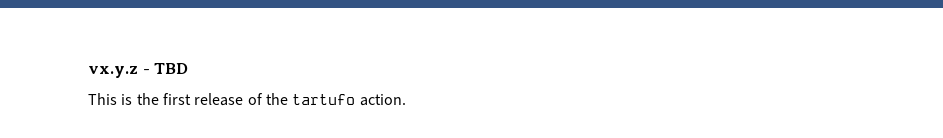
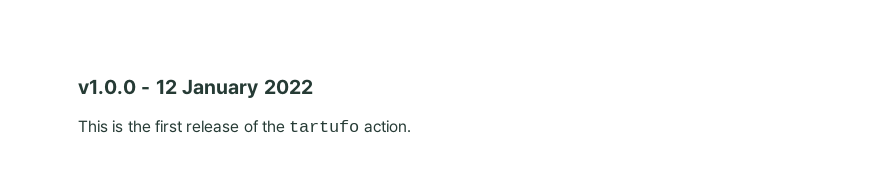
- vx.y.z - TBD
+ v1.0.0 - 12 January 2022

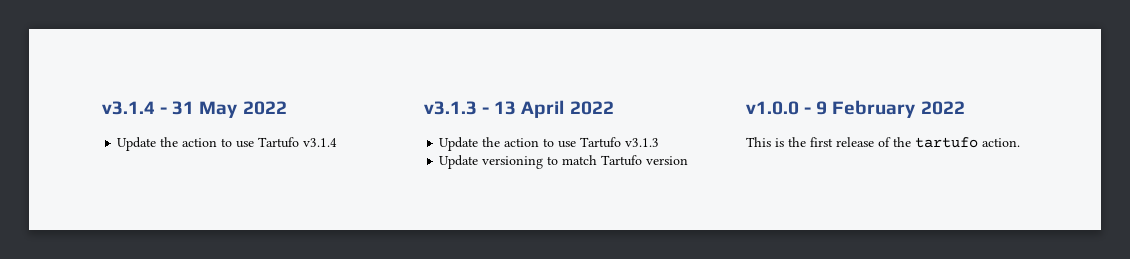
- v1.0.0 - 12 January 2022
+ v3.1.4 - 31 May 2022
+ Update the action to use Tartufo v3.1.4
+ v3.1.3 - 13 April 2022
+ Update the action to use Tartufo v3.1.3
+ Update versioning to match Tartufo version
+ v1.0.0 - 9 February 2022

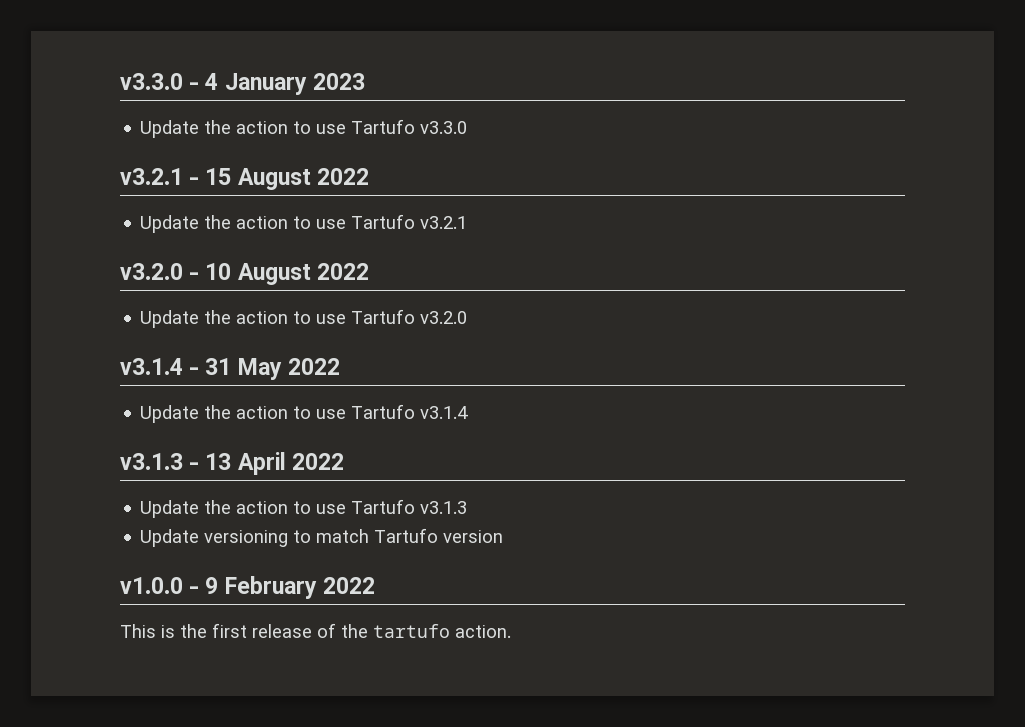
+ v3.3.0 - 4 January 2023
+ Update the action to use Tartufo v3.3.0
+ v3.2.1 - 15 August 2022
+ Update the action to use Tartufo v3.2.1
+ v3.2.0 - 10 August 2022
+ Update the action to use Tartufo v3.2.0

